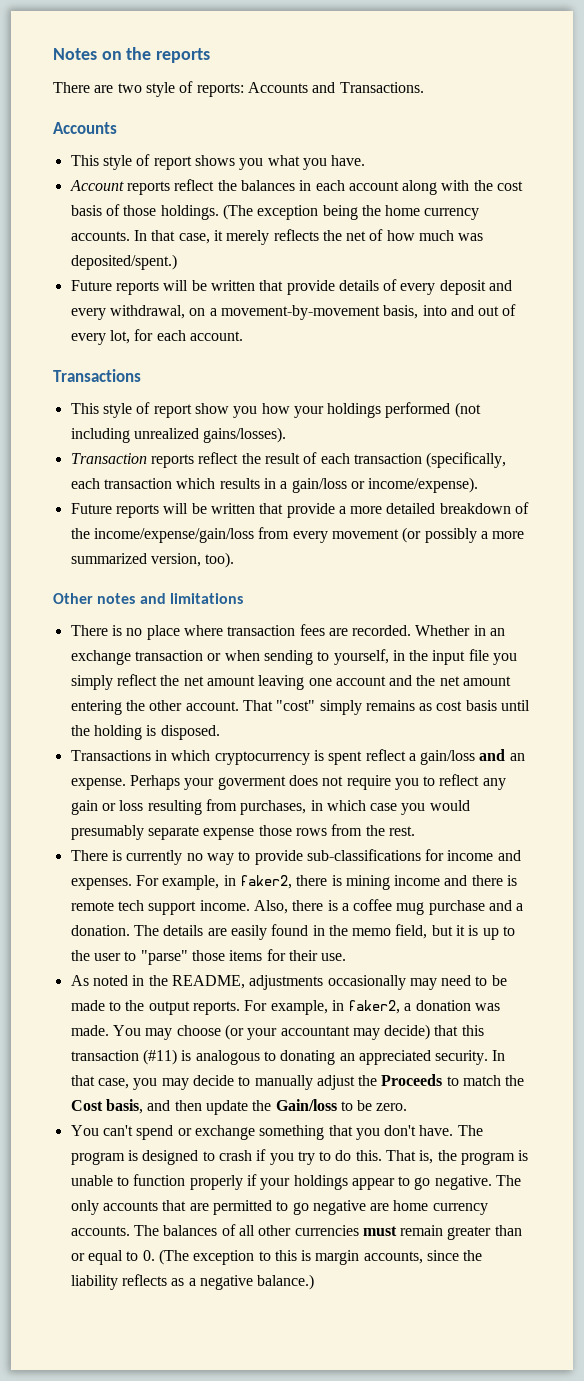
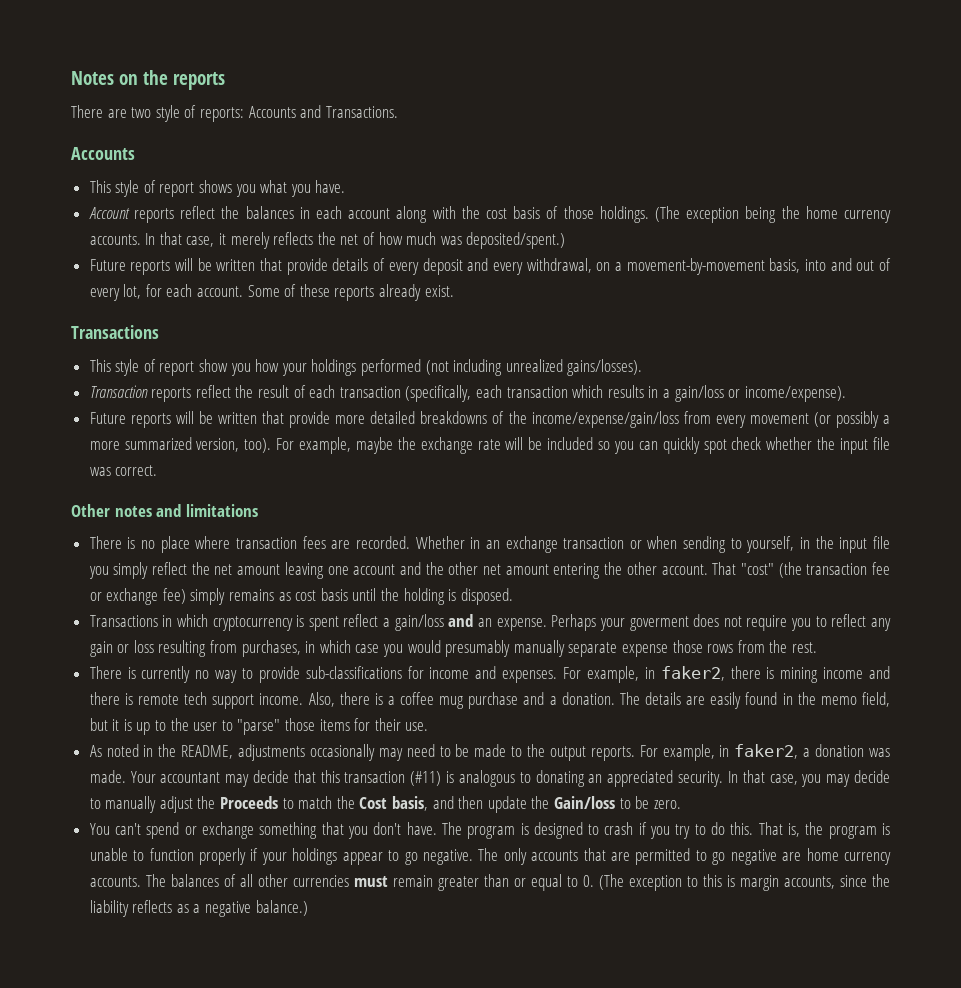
+ Some of these reports already exist.
- Future reports will be written that provide a more detailed breakdown of the income/expense/gain/loss from every movement (or possibly a more summarized version, too).
+ Future reports will be written that provide more detailed breakdowns of the income/expense/gain/loss from every movement (or possibly a more summarized version, too). For example, maybe the exchange rate will be included so you can quickly spot check whether the input file was correct.
- Whether in an exchange transaction or when sending to yourself, in the input file you simply reflect the net amount leaving one account and the net amount entering the other account.
+ Whether in an exchange transaction or when sending to yourself, in the input file you simply reflect the net amount leaving one account and the other net amount entering the other account.
- That "cost" simply remains as cost basis until the holding is disposed.
+ That "cost" (the transaction fee or exchange fee) simply remains as cost basis until the holding is disposed.
- Perhaps your goverment does not require you to reflect any gain or loss resulting from purchases, in which case you would presumably separate expense those rows from the rest.
+ Perhaps your goverment does not require you to reflect any gain or loss resulting from purchases, in which case you would presumably manually separate expense those rows from the rest.
- You may choose (or your accountant may decide) that this transaction (#11) is analogous to donating an appreciated security.
+ Your accountant may decide that this transaction (#11) is analogous to donating an appreciated security.

